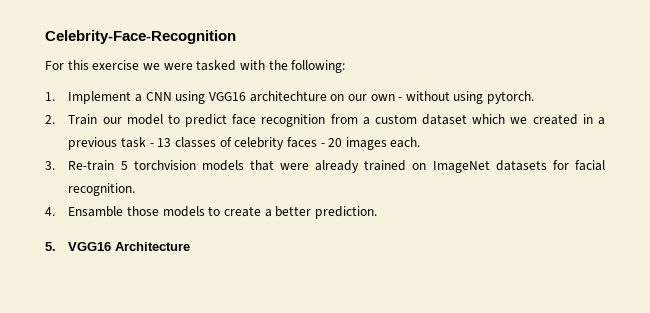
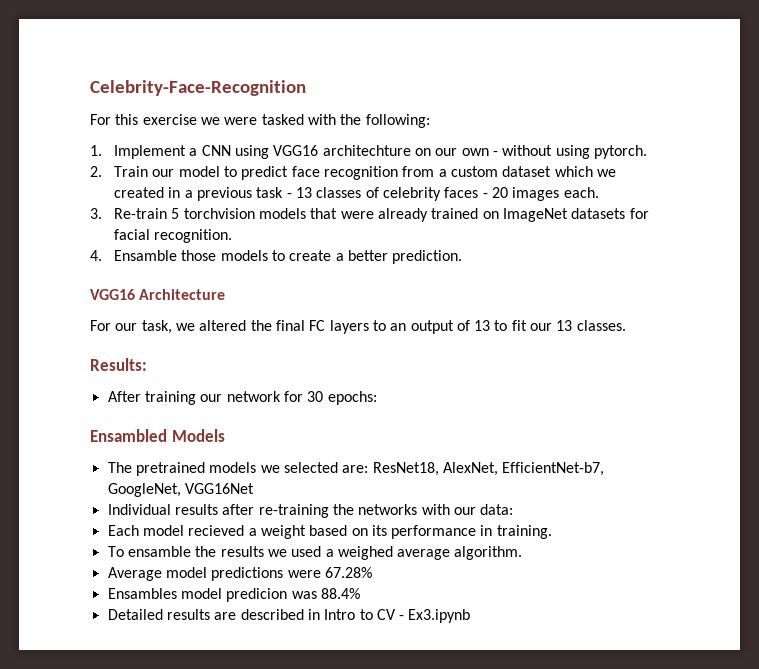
- 5. VGG16 Architecture
+ VGG16 Architecture
+ For our task, we altered the final FC layers to an output of 13 to fit our 13 classes.
+ Results:
+ After training our network for 30 epochs:
+ Ensambled Models
+ The pretrained models we selected are: ResNet18, AlexNet, EfficientNet-b7, GoogleNet, VGG16Net
+ Individual results after re-training the networks with our data:
+ Each model recieved a weight based on its performance in training.
+ To ensamble the results we used a weighed average algorithm.
+ Average model predictions were 67.28%
+ Ensambles model predicion was 88.4%
+ Detailed results are described in Intro to CV - Ex3.ipynb

